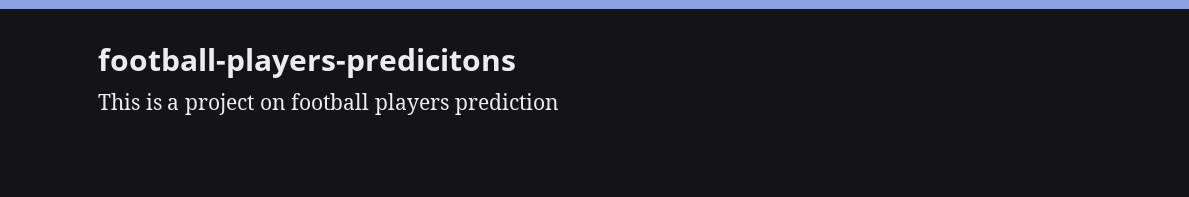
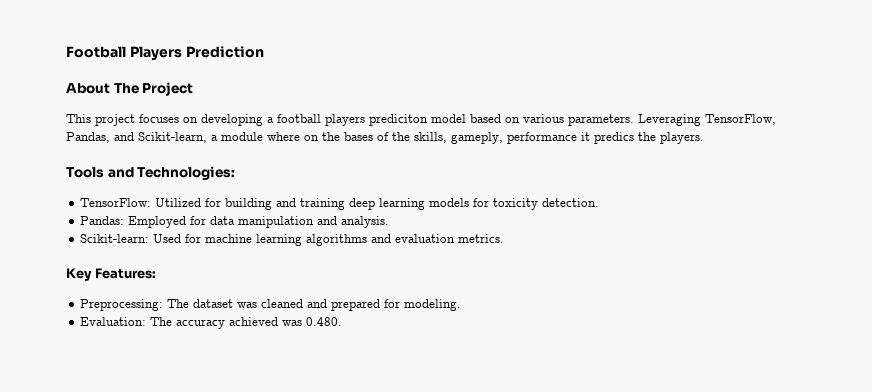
- football-players-predicitons
- This is a project on football players prediction
+ Football Players Prediction
+ About The Project
+ This project focuses on developing a football players prediciton model based on various parameters. Leveraging TensorFlow, Pandas, and Scikit-learn, a module where on the bases of the skills, gameply, performance it predics the players.
+ Tools and Technologies:
+ TensorFlow: Utilized for building and training deep learning models for toxicity detection.
+ Pandas: Employed for data manipulation and analysis.
+ Scikit-learn: Used for machine learning algorithms and evaluation metrics.
+ Key Features:
+ Preprocessing: The dataset was cleaned and prepared for modeling.
+ Evaluation: The accuracy achieved was 0.480.

